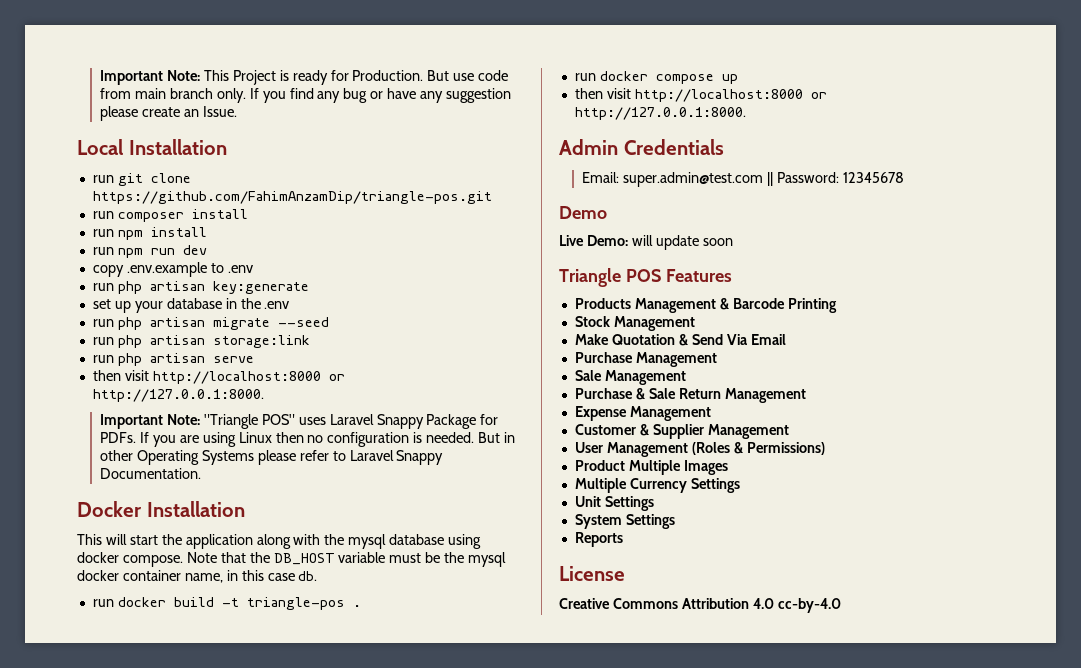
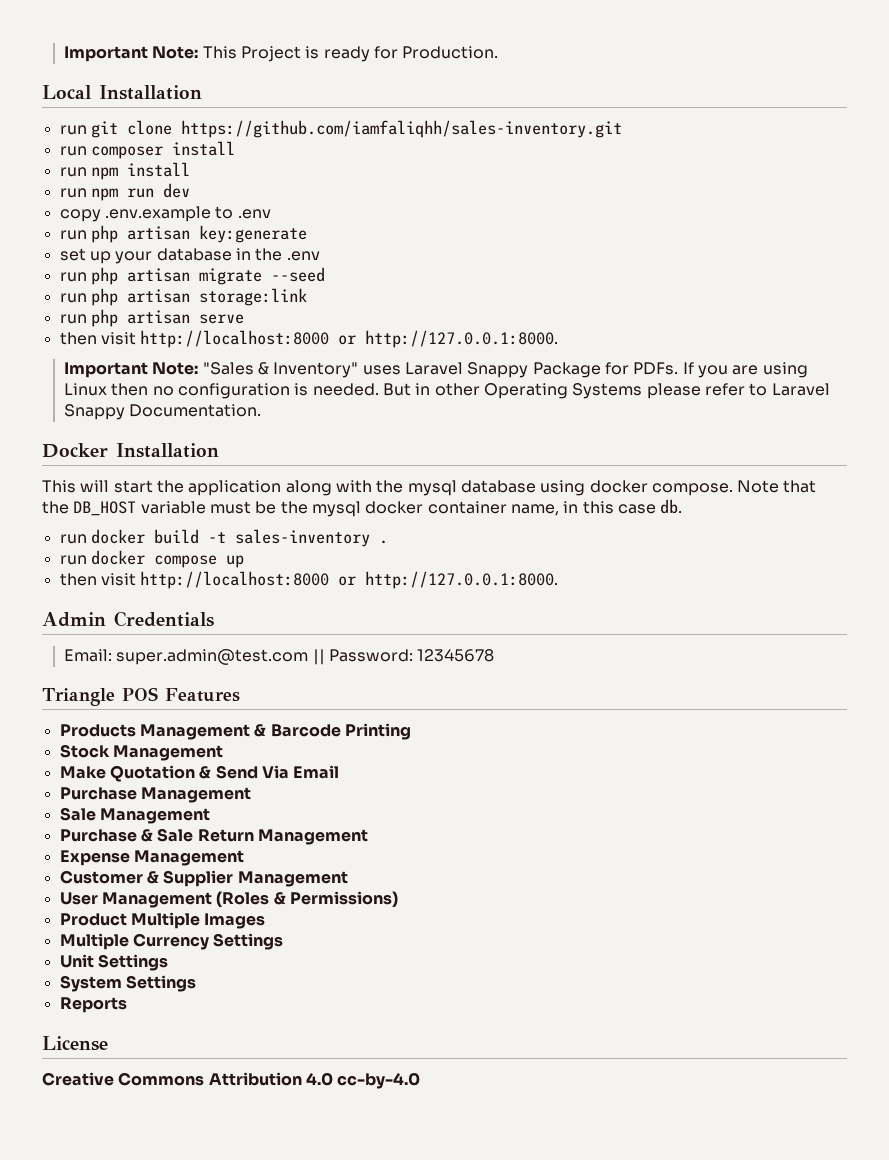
- But use code from main branch only. If you find any bug or have any suggestion please create an Issue.
- run git clone https://github.com/FahimAnzamDip/triangle-pos.git
+ run git clone https://github.com/iamfaliqhh/sales-inventory.git
- Important Note: "Triangle POS" uses Laravel Snappy Package for PDFs.
+ Important Note: "Sales & Inventory" uses Laravel Snappy Package for PDFs.
- run docker build -t triangle-pos .
+ run docker build -t sales-inventory .
- Demo
- Live Demo: will update soon

